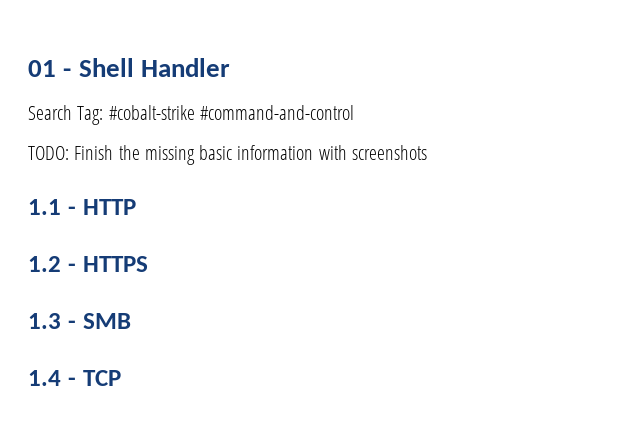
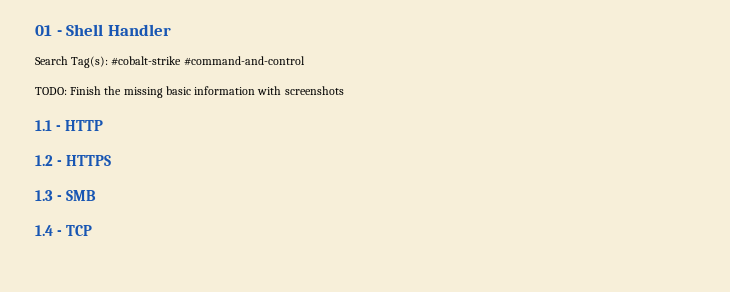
- Search Tag: #cobalt-strike #command-and-control
+ Search Tag(s): #cobalt-strike #command-and-control

